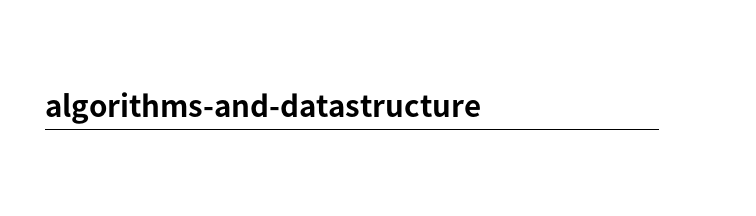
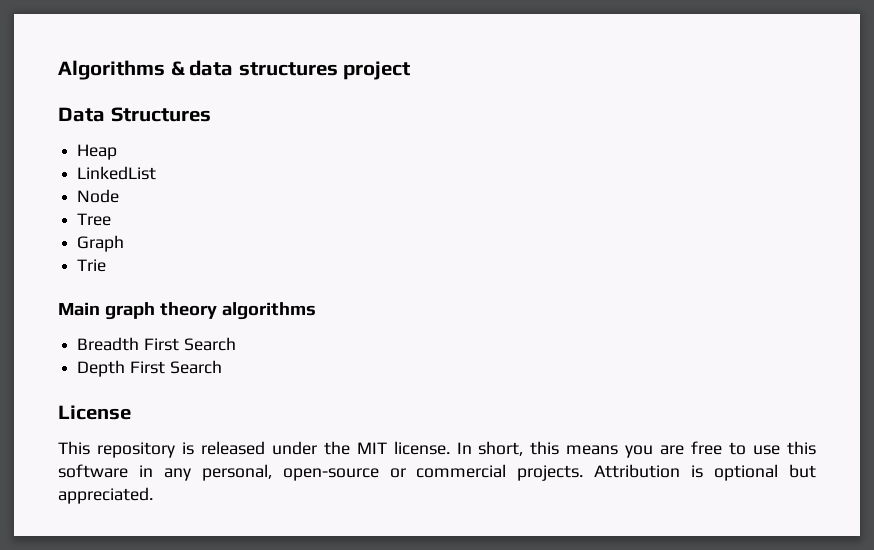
- algorithms-and-datastructure
+ Algorithms & data structures project
+ Data Structures
+ Heap
+ LinkedList
+ Node
+ Tree
+ Graph
+ Trie
+ Main graph theory algorithms
+ Breadth First Search
+ Depth First Search
+ License
+ This repository is released under the MIT license. In short, this means you are free to use this software in any personal, open-source or commercial projects. Attribution is optional but appreciated.

